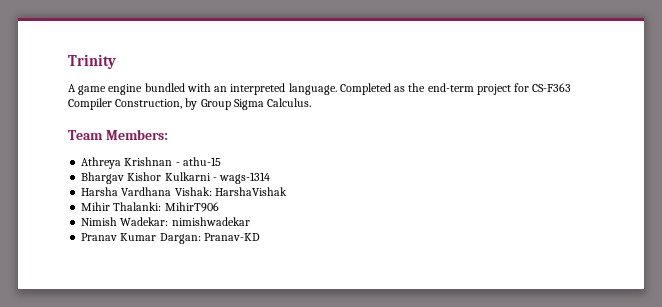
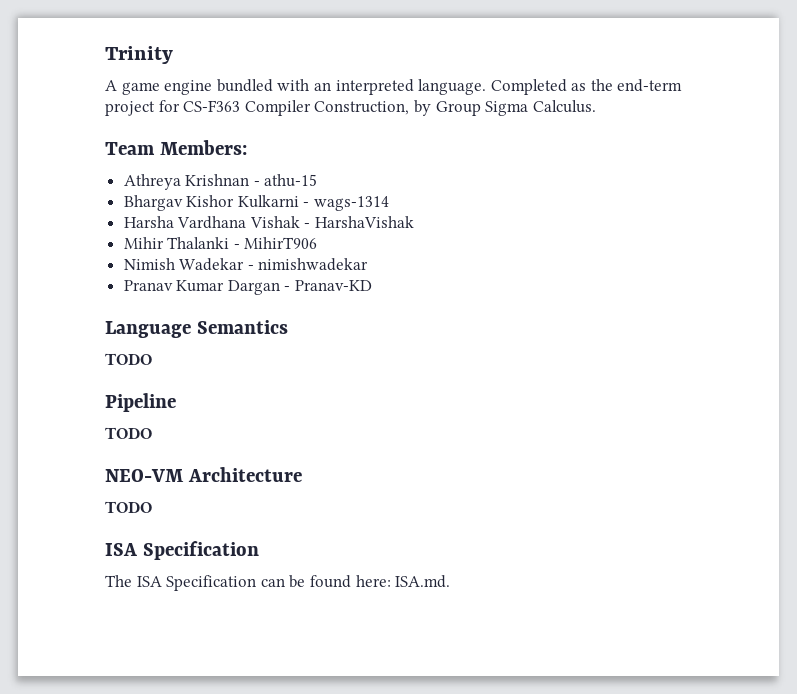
- Harsha Vardhana Vishak: HarshaVishak
+ Harsha Vardhana Vishak - HarshaVishak
- Mihir Thalanki: MihirT906
+ Mihir Thalanki - MihirT906
- Nimish Wadekar: nimishwadekar
+ Nimish Wadekar - nimishwadekar
- Pranav Kumar Dargan: Pranav-KD
+ Pranav Kumar Dargan - Pranav-KD
+ Language Semantics
+ TODO
+ Pipeline
+ TODO
+ NEO-VM Architecture
+ TODO
+ ISA Specification
+ The ISA Specification can be found here: ISA.md.

